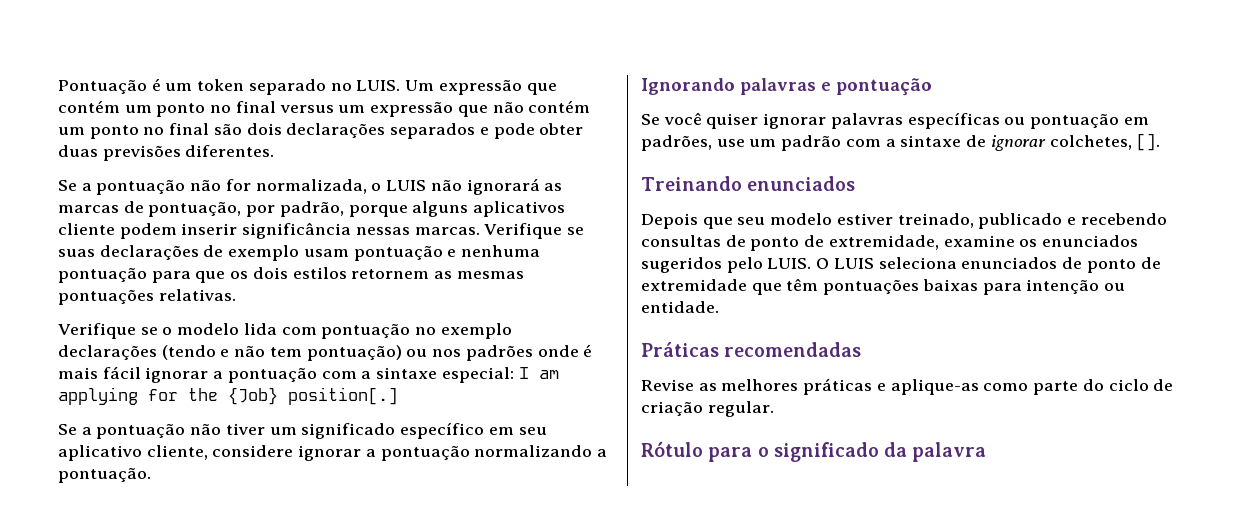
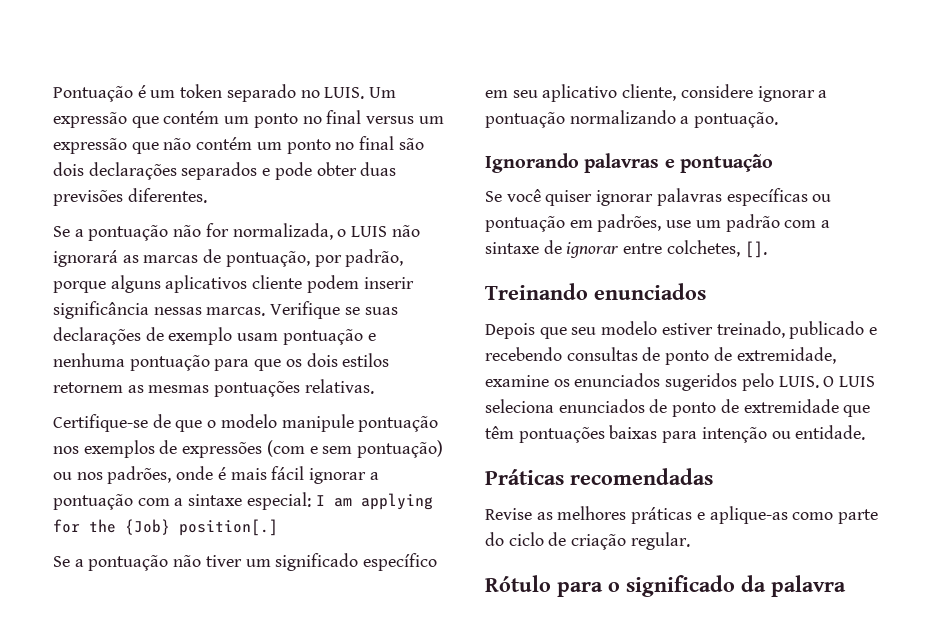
- Verifique se o modelo lida com pontuação no exemplo declarações (tendo e não tem pontuação) ou nos padrões onde é mais fácil ignorar a pontuação com a sintaxe especial: I am applying for the {Job} position[.]
+ Certifique-se de que o modelo manipule pontuação nos exemplos de expressões (com e sem pontuação) ou nos padrões, onde é mais fácil ignorar a pontuação com a sintaxe especial: I am applying for the {Job} position[.]
- Se você quiser ignorar palavras específicas ou pontuação em padrões, use um padrão com a sintaxe de ignorar colchetes, [].
+ Se você quiser ignorar palavras específicas ou pontuação em padrões, use um padrão com a sintaxe de ignorar entre colchetes, [].

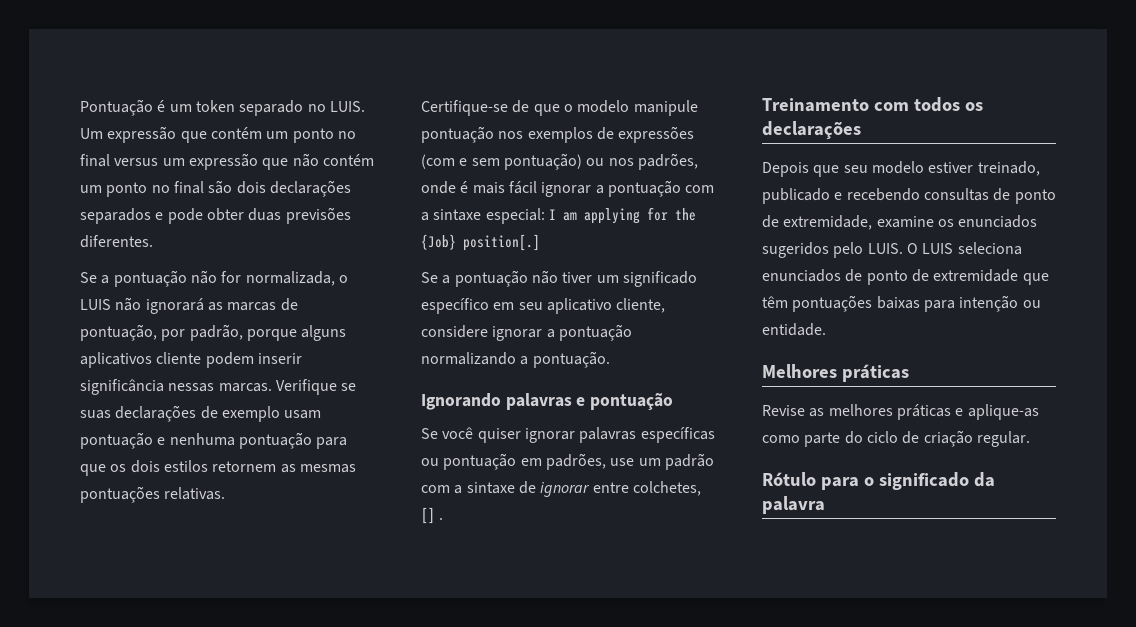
- Se você quiser ignorar palavras específicas ou pontuação em padrões, use um padrão com a sintaxe de ignorar entre colchetes, [].
- Treinando enunciados
+ Se você quiser ignorar palavras específicas ou pontuação em padrões, use um padrão com a sintaxe de ignorar entre colchetes, [] .
+ Treinamento com todos os declarações
- Práticas recomendadas
+ Melhores práticas

